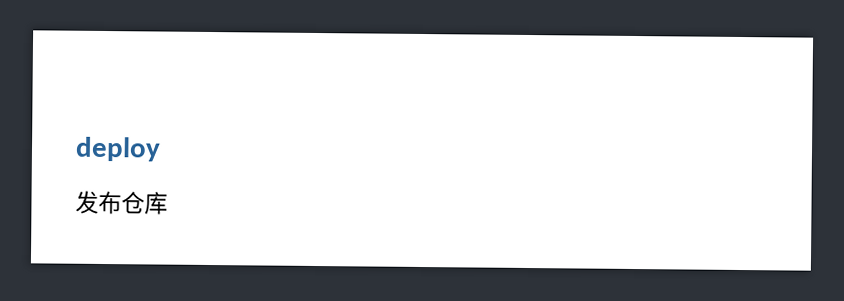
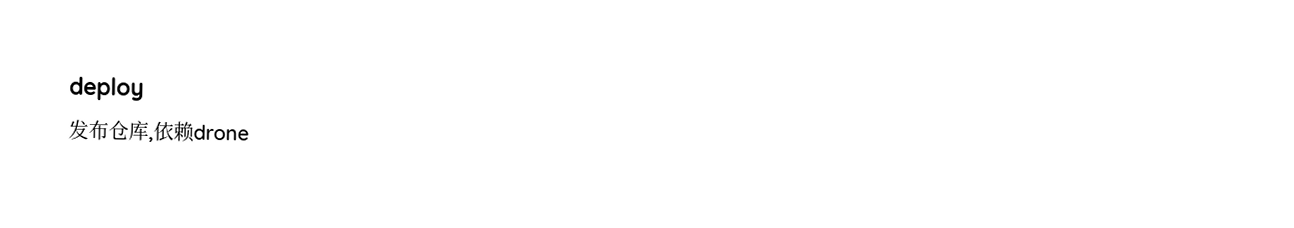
- 发布仓库
+ 发布仓库,依赖drone

